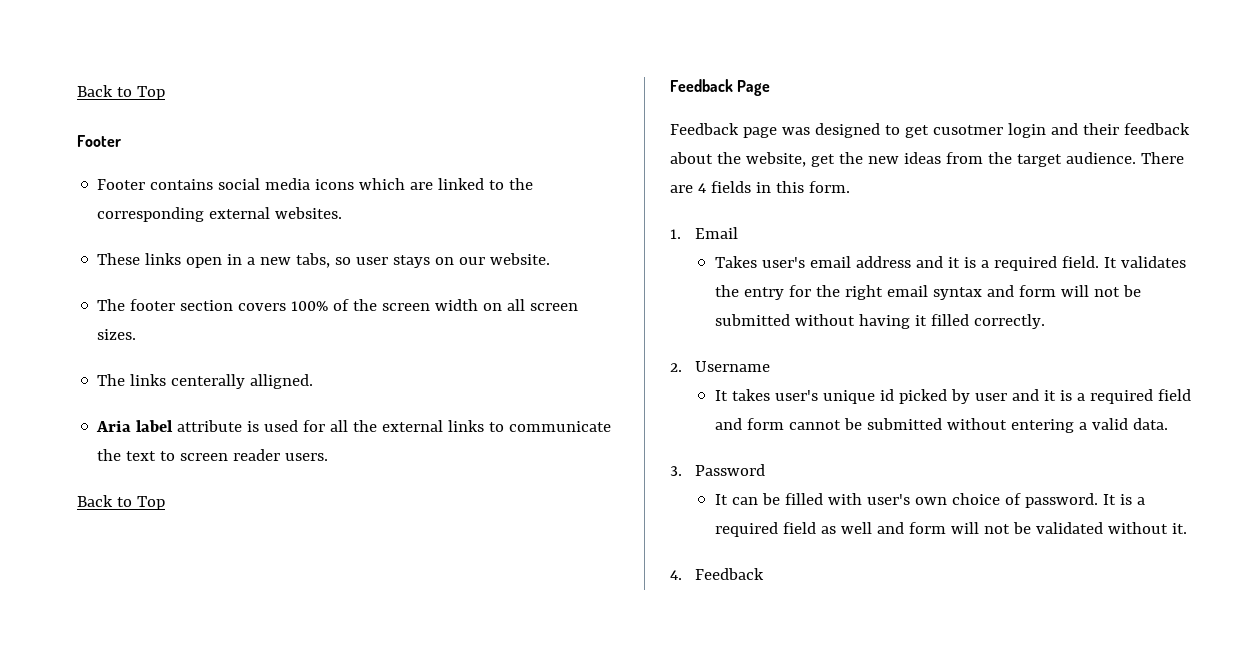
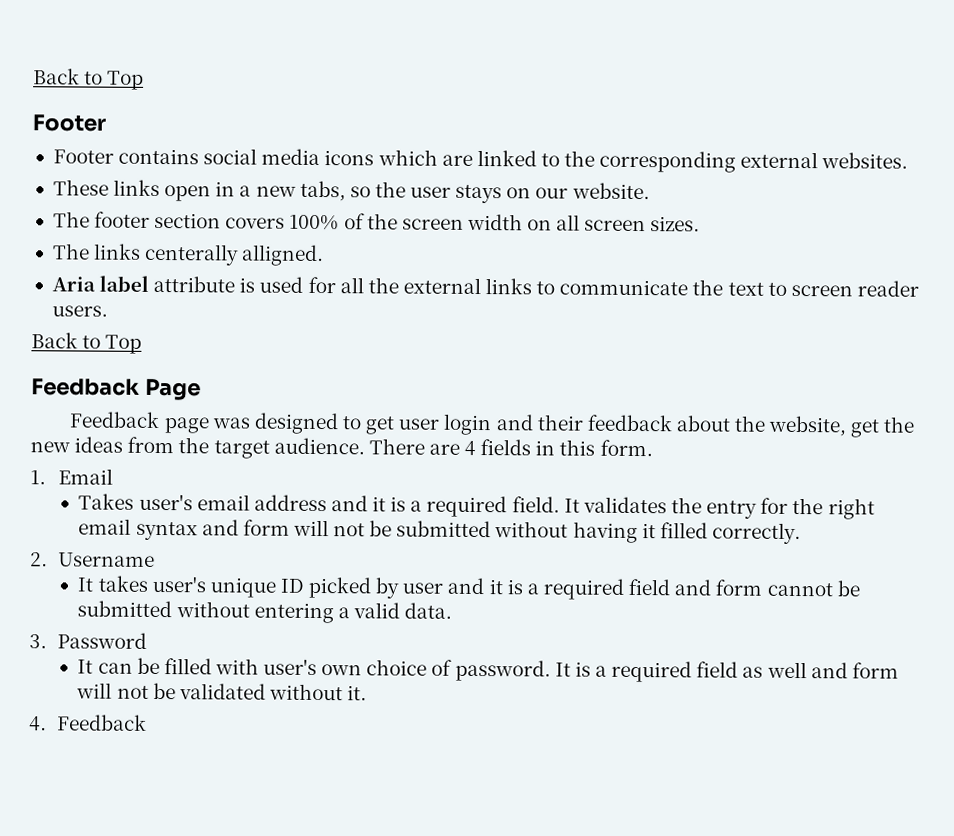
- These links open in a new tabs, so user stays on our website.
+ These links open in a new tabs, so the user stays on our website.
- Feedback page was designed to get cusotmer login and their feedback about the website, get the new ideas from the target audience.
+ Feedback page was designed to get user login and their feedback about the website, get the new ideas from the target audience.
- It takes user's unique id picked by user and it is a required field and form cannot be submitted without entering a valid data.
+ It takes user's unique ID picked by user and it is a required field and form cannot be submitted without entering a valid data.

